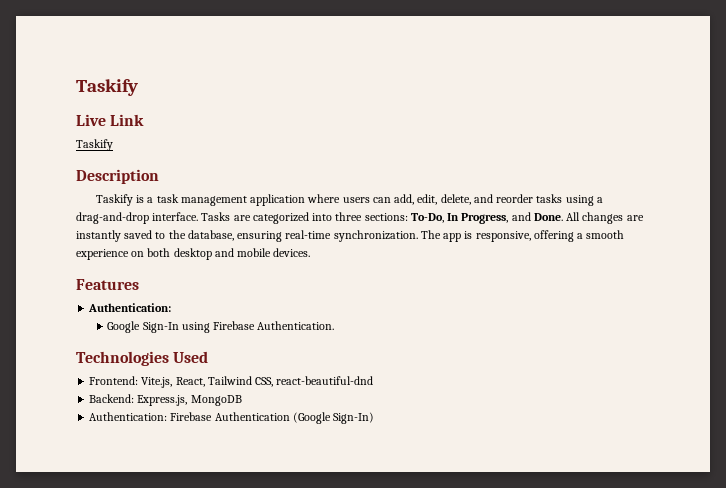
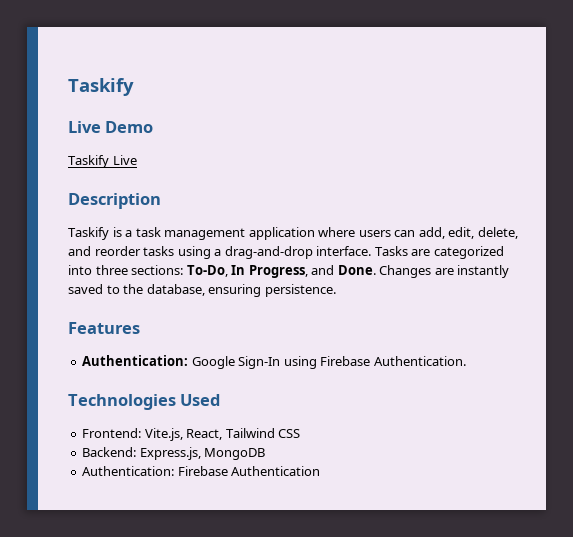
- Live Link
- Taskify
+ Live Demo
+ Taskify Live
- All changes are instantly saved to the database, ensuring real-time synchronization. The app is responsive, offering a smooth experience on both desktop and mobile devices.
+ Changes are instantly saved to the database, ensuring persistence.
  Features
- Authentication:
- Google Sign-In using Firebase Authentication.
+ Authentication: Google Sign-In using Firebase Authentication.
- Frontend: Vite.js, React, Tailwind CSS, react-beautiful-dnd
+ Frontend: Vite.js, React, Tailwind CSS
- Authentication: Firebase Authentication (Google Sign-In)
+ Authentication: Firebase Authentication

